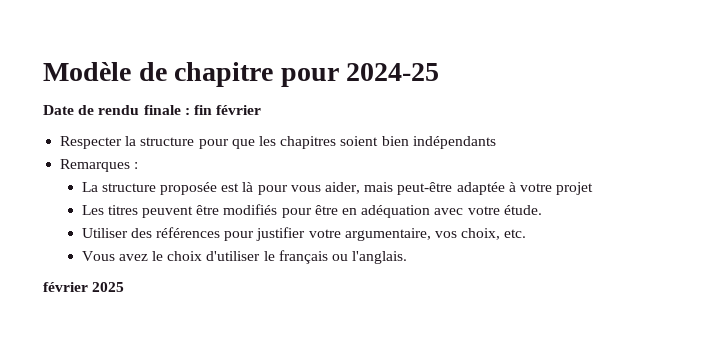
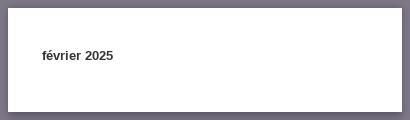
- Modèle de chapitre pour 2024-25
- Date de rendu finale : fin février
- Respecter la structure pour que les chapitres soient bien indépendants
- Remarques :
- La structure proposée est là pour vous aider, mais peut-être adaptée à votre projet
- Les titres peuvent être modifiés pour être en adéquation avec votre étude.
- Utiliser des références pour justifier votre argumentaire, vos choix, etc.
- Vous avez le choix d'utiliser le français ou l'anglais.

